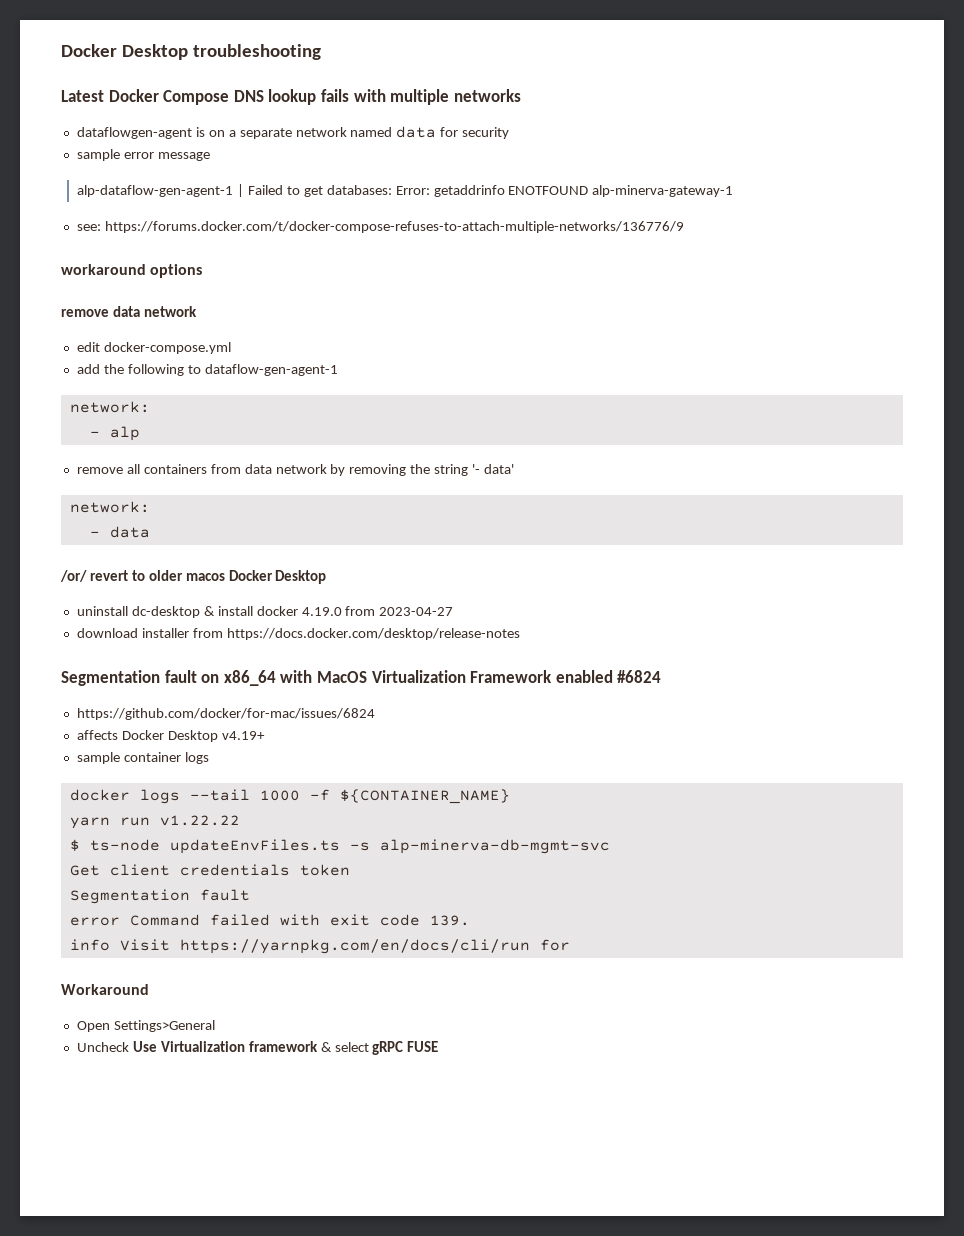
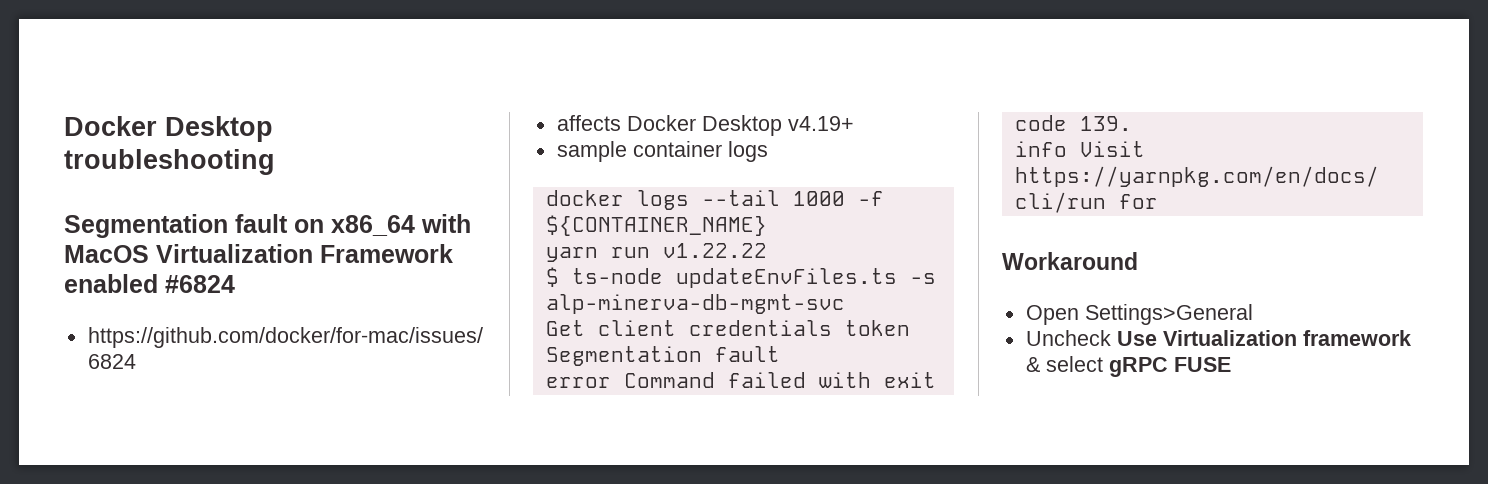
- Latest Docker Compose DNS lookup fails with multiple networks
- dataflowgen-agent is on a separate network named data for security
- sample error message
- alp-dataflow-gen-agent-1 | Failed to get databases: Error: getaddrinfo ENOTFOUND alp-minerva-gateway-1
- see: https://forums.docker.com/t/docker-compose-refuses-to-attach-multiple-networks/136776/9
- workaround options
- remove data network
- edit docker-compose.yml
- add the following to dataflow-gen-agent-1
- network:
- - alp
- remove all containers from data network by removing the string '- data'
- network:
- - data
- /or/ revert to older macos Docker Desktop
- uninstall dc-desktop & install docker 4.19.0 from 2023-04-27
- download installer from https://docs.docker.com/desktop/release-notes

